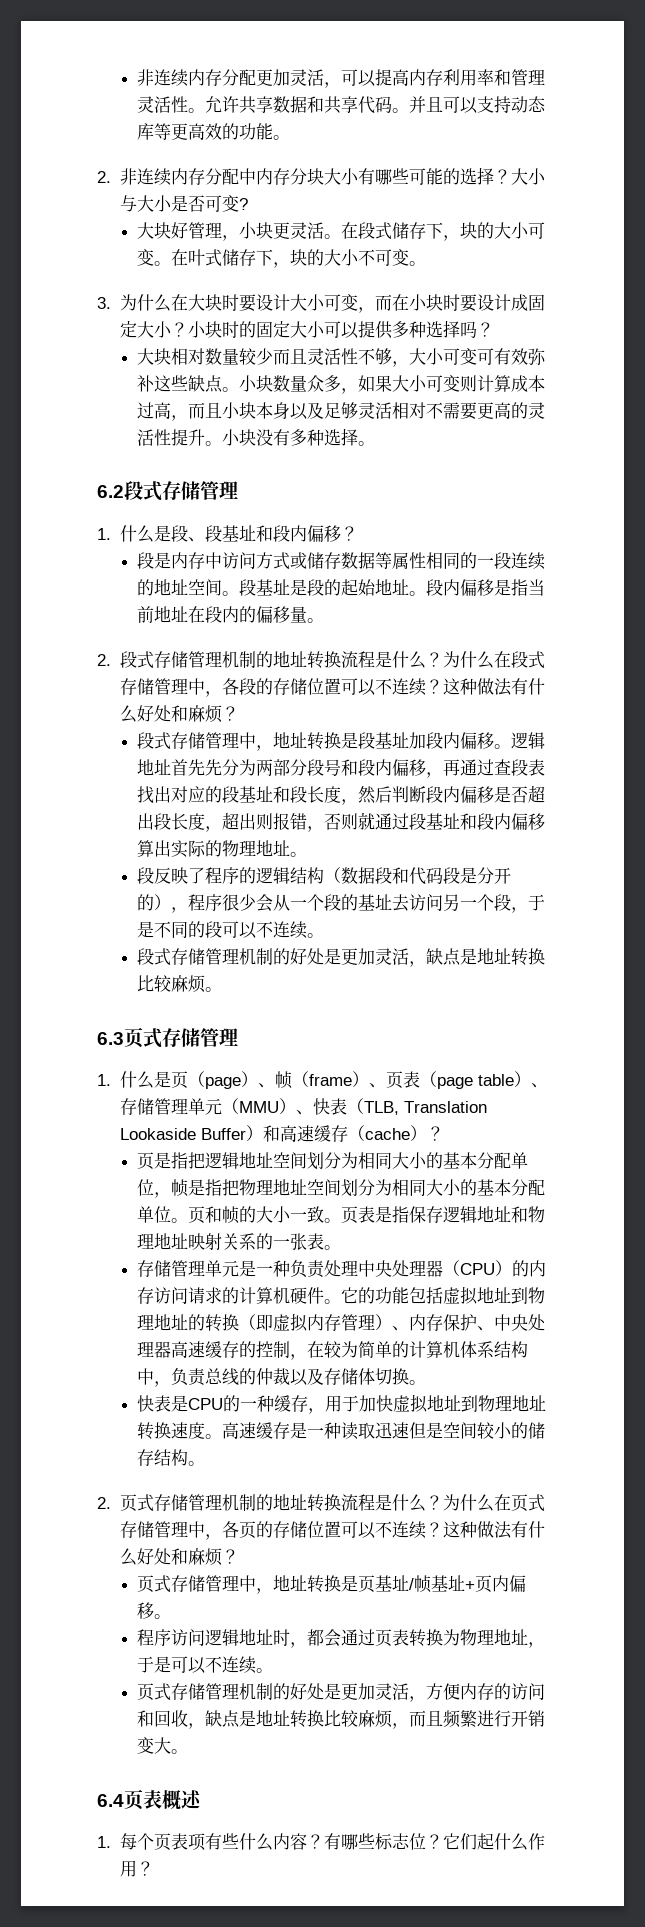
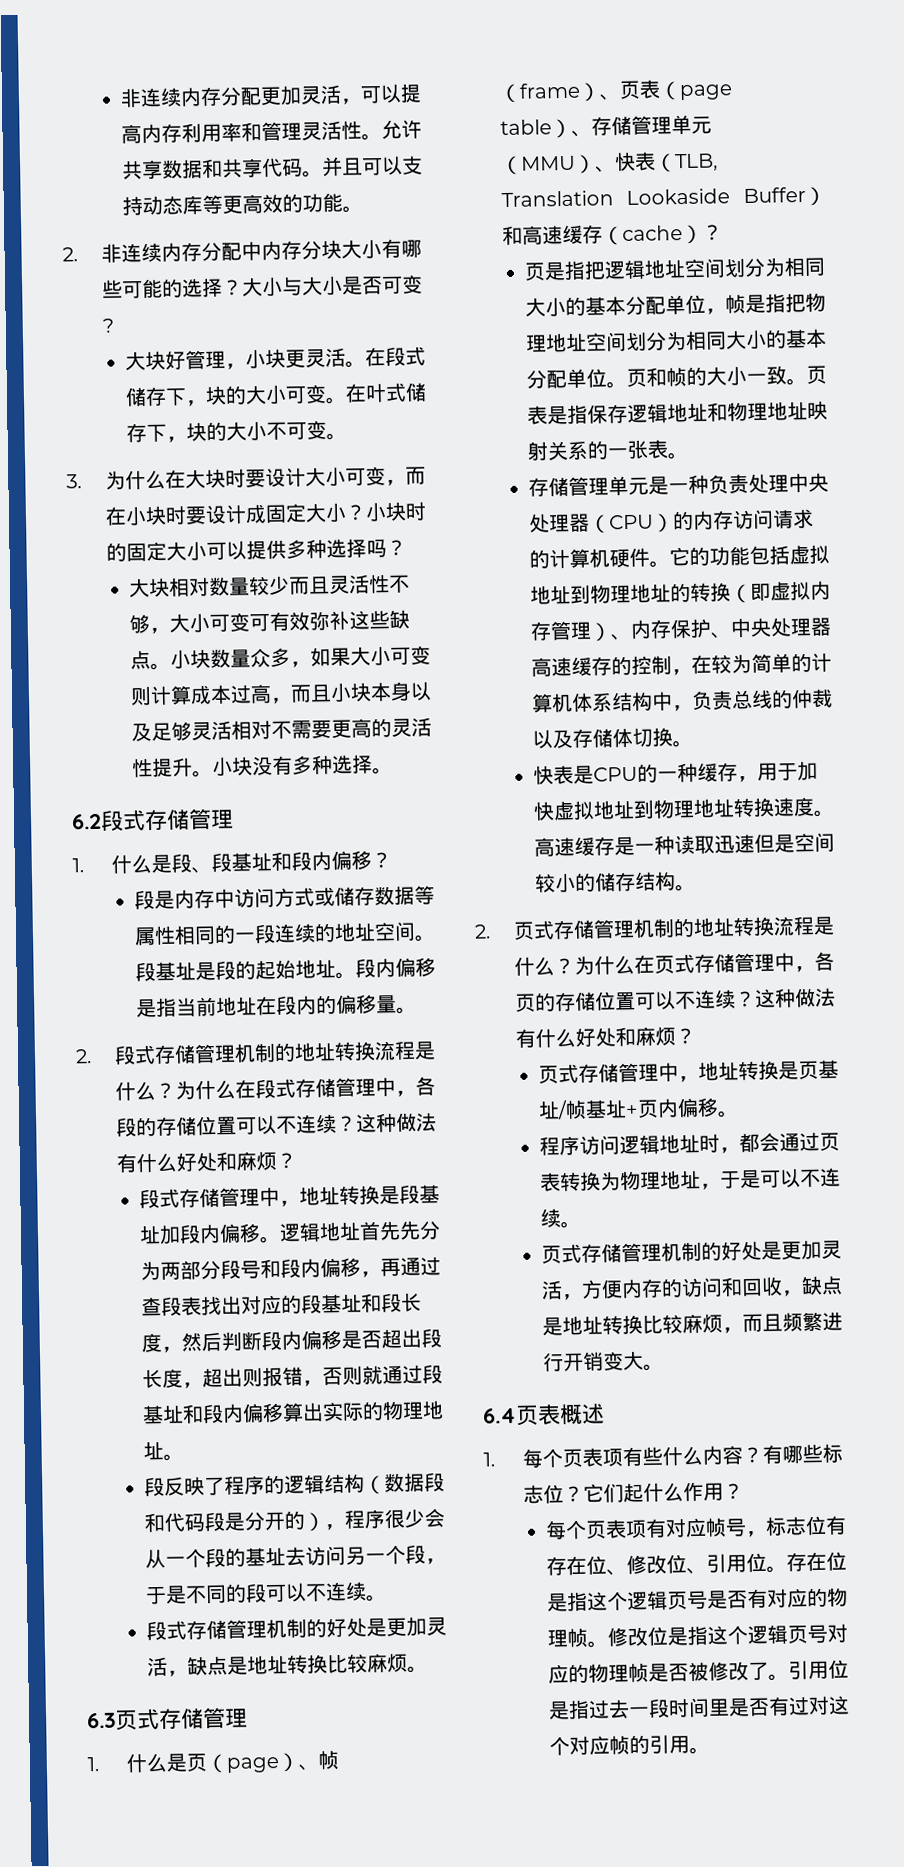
+ 每个页表项有对应帧号，标志位有存在位、修改位、引用位。存在位是指这个逻辑页号是否有对应的物理帧。修改位是指这个逻辑页号对应的物理帧是否被修改了。引用位是指过去一段时间里是否有过对这个对应帧的引用。

